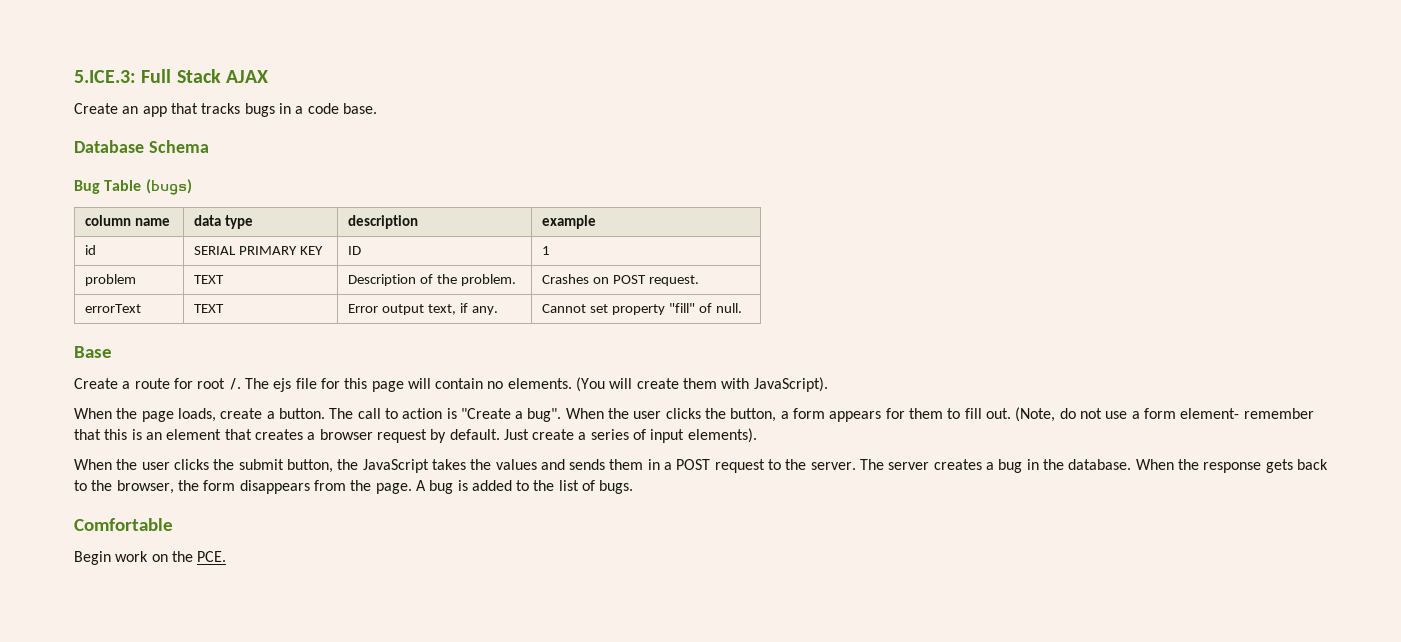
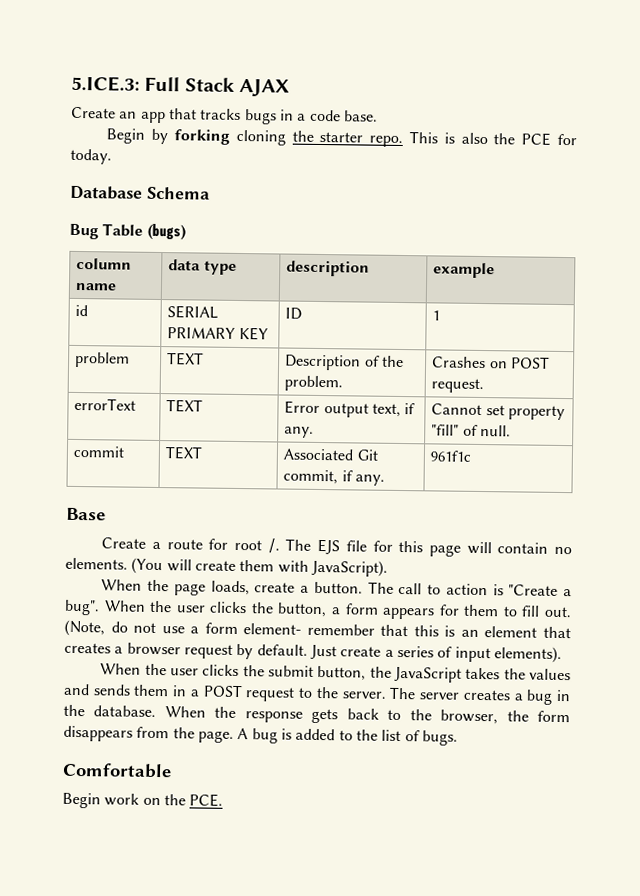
+ Begin by forking cloning the starter repo. This is also the PCE for today.
+ commit | TEXT | Associated Git commit, if any. | 961f1c
- The ejs file for this page will contain no elements.
+ The EJS file for this page will contain no elements.

